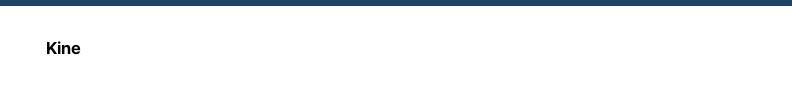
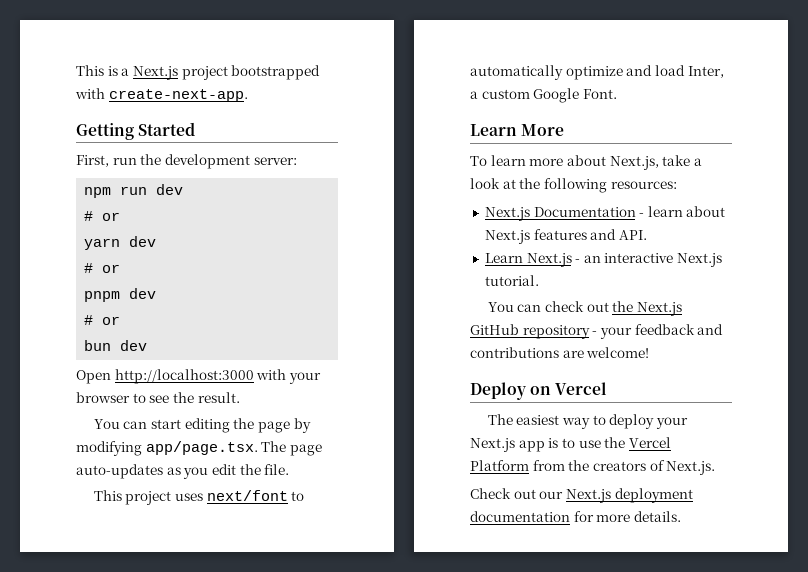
- Kine
+ This is a Next.js project bootstrapped with create-next-app.
+ Getting Started
+ First, run the development server:
+ npm run dev
+ # or
+ yarn dev
+ # or
+ pnpm dev
+ # or
+ bun dev
+ Open http://localhost:3000 with your browser to see the result.
+ You can start editing the page by modifying app/page.tsx. The page auto-updates as you edit the file.
+ This project uses next/font to automatically optimize and load Inter, a custom Google Font.
+ Learn More
+ To learn more about Next.js, take a look at the following resources:
+ Next.js Documentation - learn about Next.js features and API.
+ Learn Next.js - an interactive Next.js tutorial.
+ You can check out the Next.js GitHub repository - your feedback and contributions are welcome!
+ Deploy on Vercel
+ The easiest way to deploy your Next.js app is to use the Vercel Platform from the creators of Next.js.
+ Check out our Next.js deployment documentation for more details.

